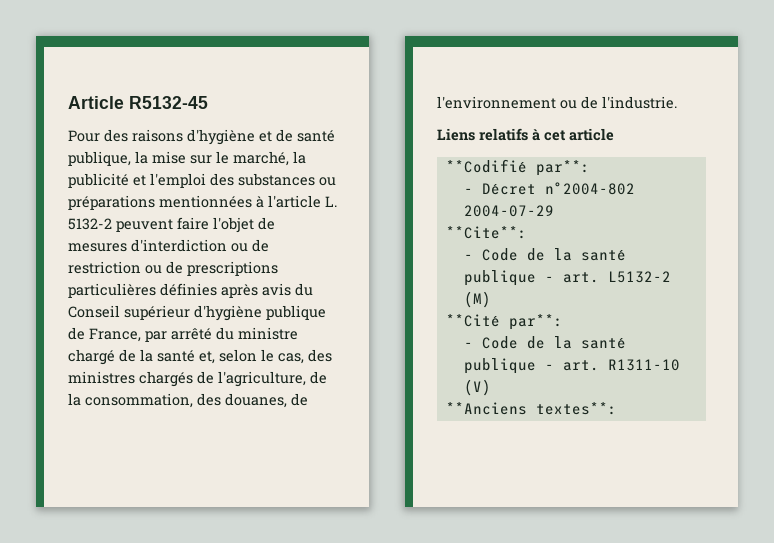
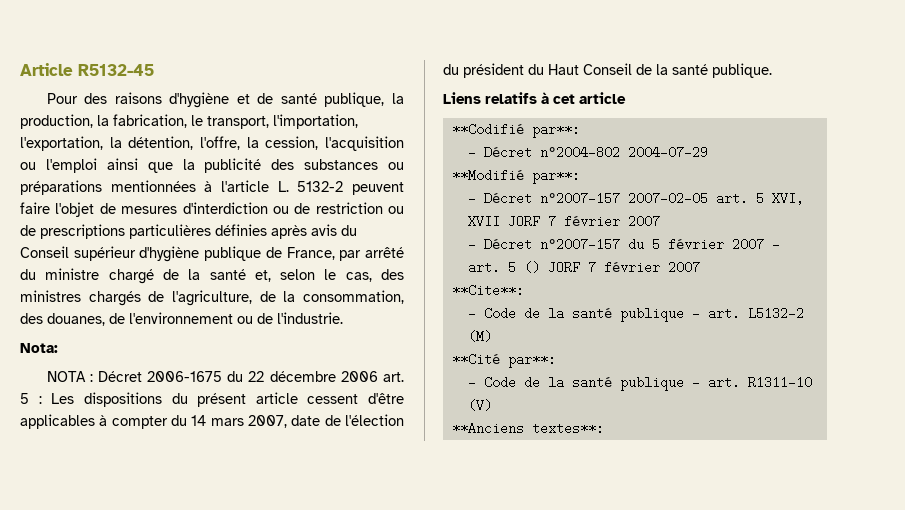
- Pour des raisons d'hygiène et de santé publique, la mise sur le marché, la publicité et l'emploi des substances ou préparations mentionnées à l'article L. 5132-2 peuvent faire l'objet de mesures d'interdiction ou de restriction ou de prescriptions particulières définies après avis du Conseil supérieur d'hygiène publique de France, par arrêté du ministre chargé de la santé et, selon le cas, des ministres chargés de l'agriculture, de la consommation, des douanes, de l'environnement ou de l'industrie.
+ Pour des raisons d'hygiène et de santé publique, la production, la fabrication, le transport, l'importation, l'exportation, la détention, l'offre, la cession, l'acquisition ou l'emploi ainsi que la publicité des substances ou préparations mentionnées à l'article L. 5132-2 peuvent faire l'objet de mesures d'interdiction ou de restriction ou de prescriptions particulières définies après avis du Conseil supérieur d'hygiène publique de France, par arrêté du ministre chargé de la santé et, selon le cas, des ministres chargés de l'agriculture, de la consommation, des douanes, de l'environnement ou de l'industrie.
+ Nota:
+ NOTA : Décret 2006-1675 du 22 décembre 2006 art. 5 : Les dispositions du présent article cessent d'être applicables à compter du 14 mars 2007, date de l'élection du président du Haut Conseil de la santé publique.
+ **Modifié par**:
+ - Décret n°2007-157 2007-02-05 art. 5 XVI, XVII JORF 7 février 2007
+ - Décret n°2007-157 du 5 février 2007 - art. 5 () JORF 7 février 2007

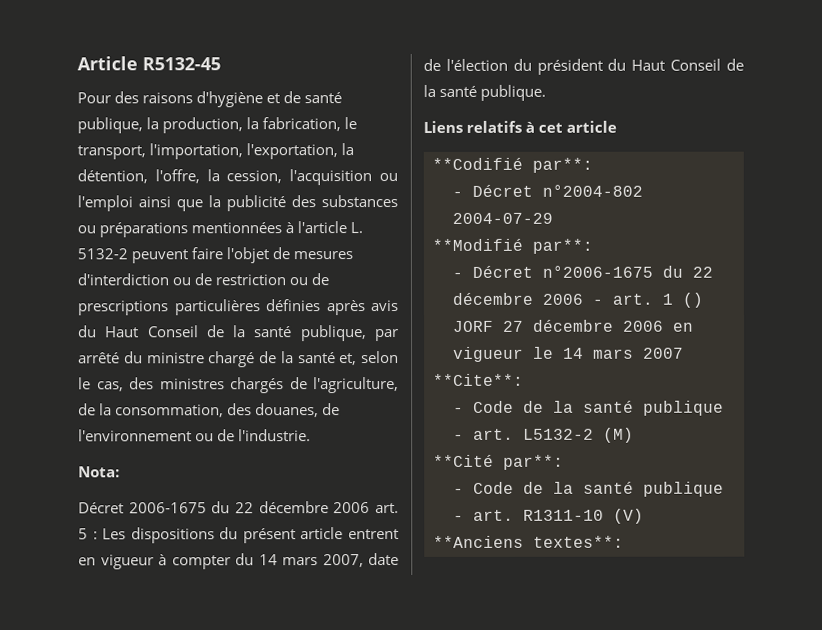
- Pour des raisons d'hygiène et de santé publique, la production, la fabrication, le transport, l'importation, l'exportation, la détention, l'offre, la cession, l'acquisition ou l'emploi ainsi que la publicité des substances ou préparations mentionnées à l'article L. 5132-2 peuvent faire l'objet de mesures d'interdiction ou de restriction ou de prescriptions particulières définies après avis du Conseil supérieur d'hygiène publique de France, par arrêté du ministre chargé de la santé et, selon le cas, des ministres chargés de l'agriculture, de la consommation, des douanes, de l'environnement ou de l'industrie.
+ Pour des raisons d'hygiène et de santé publique, la production, la fabrication, le transport, l'importation, l'exportation, la détention, l'offre, la cession, l'acquisition ou l'emploi ainsi que la publicité des substances ou préparations mentionnées à l'article L. 5132-2 peuvent faire l'objet de mesures d'interdiction ou de restriction ou de prescriptions particulières définies après avis du Haut Conseil de la santé publique, par arrêté du ministre chargé de la santé et, selon le cas, des ministres chargés de l'agriculture, de la consommation, des douanes, de l'environnement ou de l'industrie.
- NOTA : Décret 2006-1675 du 22 décembre 2006 art. 5 : Les dispositions du présent article cessent d'être applicables à compter du 14 mars 2007, date de l'élection du président du Haut Conseil de la santé publique.
+ Décret 2006-1675 du 22 décembre 2006 art. 5 : Les dispositions du présent article entrent en vigueur à compter du 14 mars 2007, date de l'élection du président du Haut Conseil de la santé publique.
- - Décret n°2007-157 2007-02-05 art. 5 XVI, XVII JORF 7 février 2007
- - Décret n°2007-157 du 5 février 2007 - art. 5 () JORF 7 février 2007
+ - Décret n°2006-1675 du 22 décembre 2006 - art. 1 () JORF 27 décembre 2006 en vigueur le 14 mars 2007

